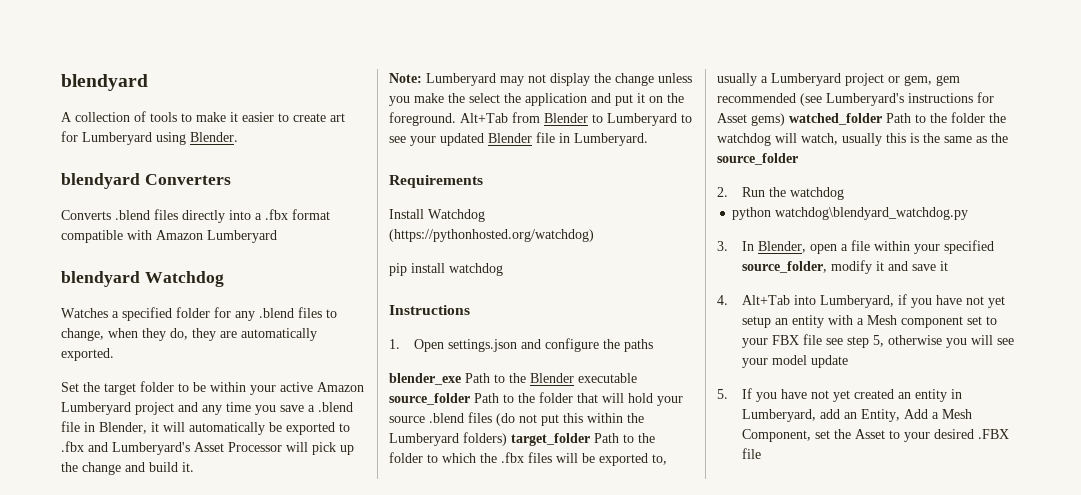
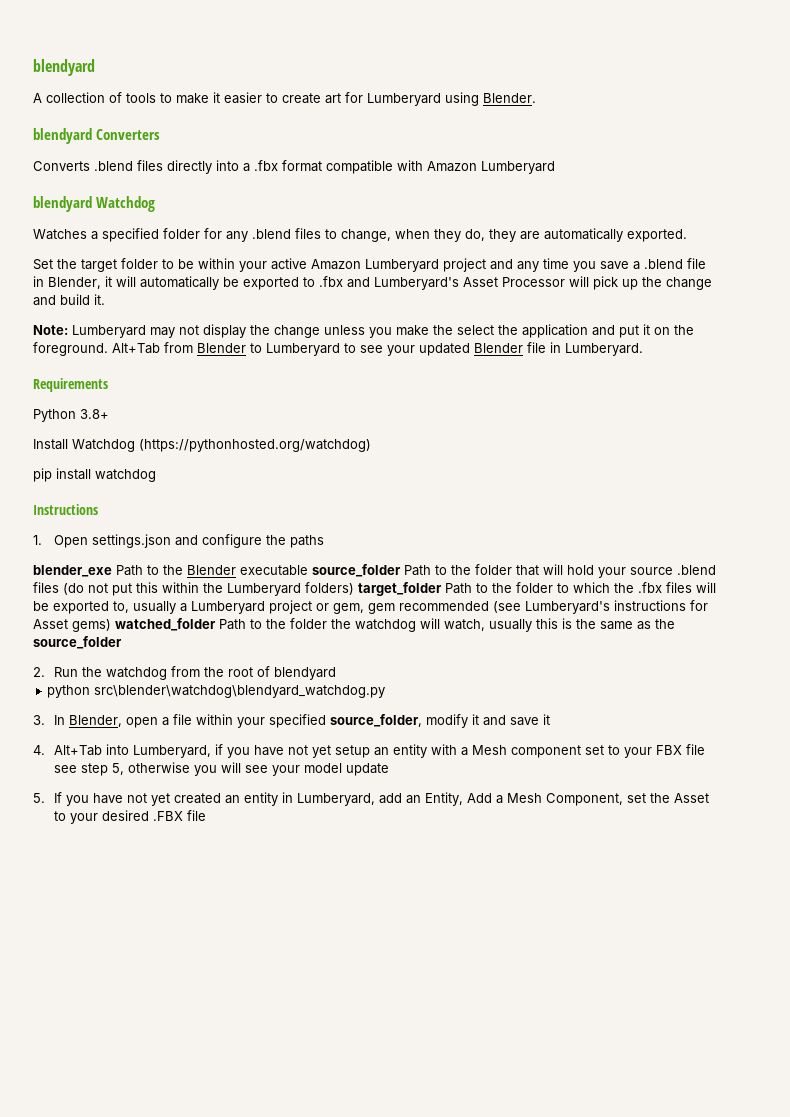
+ Python 3.8+
- 2. Run the watchdog
+ 2. Run the watchdog from the root of blendyard
- python watchdog\blendyard_watchdog.py
+ python src\blender\watchdog\blendyard_watchdog.py

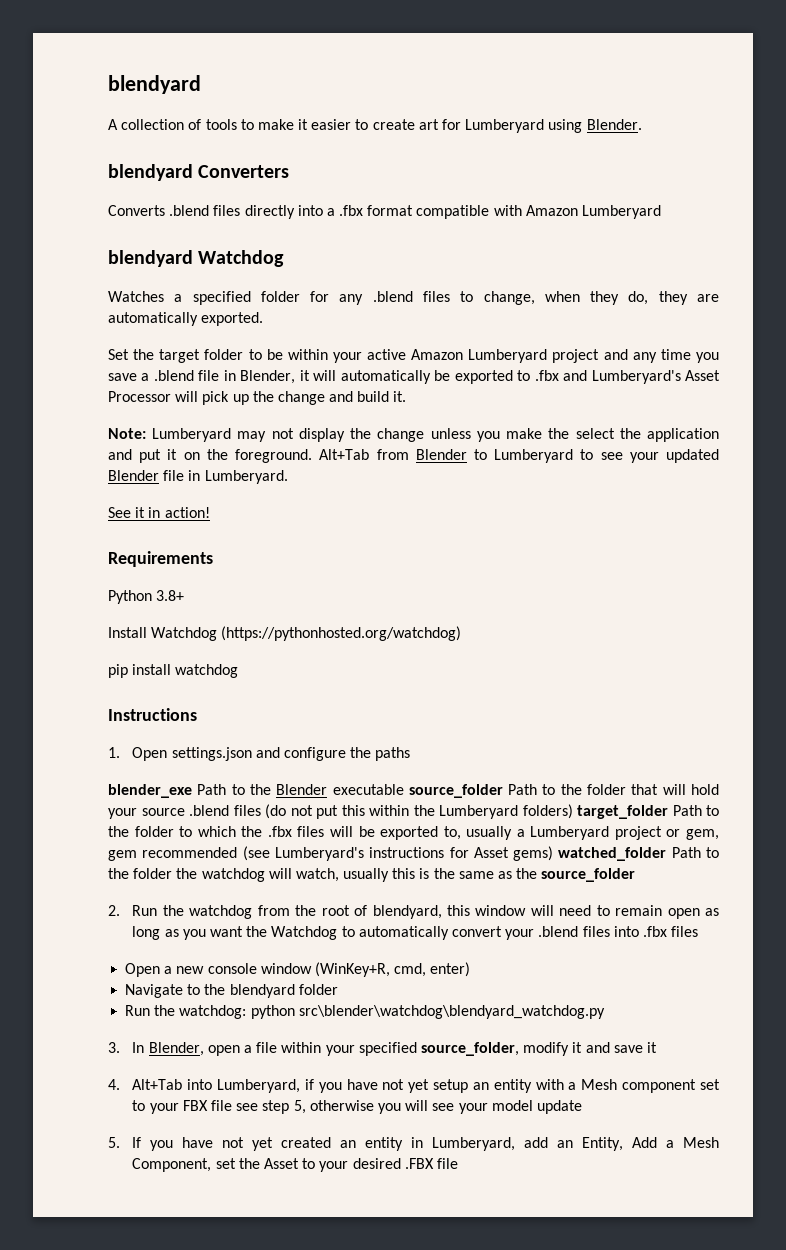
+ See it in action!
- 2. Run the watchdog from the root of blendyard
- python src\blender\watchdog\blendyard_watchdog.py
+ 2. Run the watchdog from the root of blendyard, this window will need to remain open as long as you want the Watchdog to automatically convert your .blend files into .fbx files
+ Open a new console window (WinKey+R, cmd, enter)
+ Navigate to the blendyard folder
+ Run the watchdog: python src\blender\watchdog\blendyard_watchdog.py

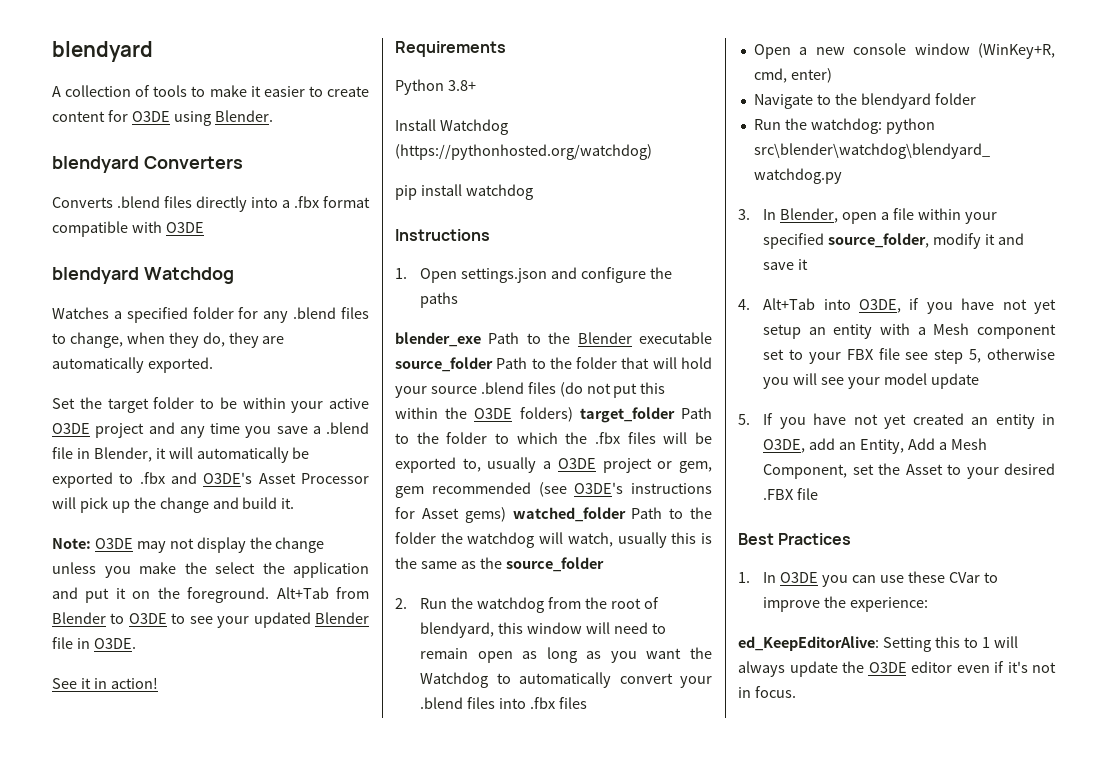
- A collection of tools to make it easier to create art for Lumberyard using Blender.
+ A collection of tools to make it easier to create content for O3DE using Blender.
- Converts .blend files directly into a .fbx format compatible with Amazon Lumberyard
+ Converts .blend files directly into a .fbx format compatible with O3DE
- Set the target folder to be within your active Amazon Lumberyard project and any time you save a .blend file in Blender, it will automatically be exported to .fbx and Lumberyard's Asset Processor will pick up the change and build it.
+ Set the target folder to be within your active O3DE project and any time you save a .blend file in Blender, it will automatically be exported to .fbx and O3DE's Asset Processor will pick up the change and build it.
- Note: Lumberyard may not display the change unless you make the select the application and put it on the foreground.
+ Note: O3DE may not display the change unless you make the select the application and put it on the foreground.
- Alt+Tab from Blender to Lumberyard to see your updated Blender file in Lumberyard.
+ Alt+Tab from Blender to O3DE to see your updated Blender file in O3DE.
- blender_exe Path to the Blender executable source_folder Path to the folder that will hold your source .blend files (do not put this within the Lumberyard folders) target_folder Path to the folder to which the .fbx files will be exported to, usually a Lumberyard project or gem, gem recommended (see Lumberyard's instructions for Asset gems) watched_folder Path to the folder the watchdog will watch, usually this is the same as the source_folder
+ blender_exe Path to the Blender executable source_folder Path to the folder that will hold your source .blend files (do not put this within the O3DE folders) target_folder Path to the folder to which the .fbx files will be exported to, usually a O3DE project or gem, gem recommended (see O3DE's instructions for Asset gems) watched_folder Path to the folder the watchdog will watch, usually this is the same as the source_folder
- 4. Alt+Tab into Lumberyard, if you have not yet setup an entity with a Mesh component set to your FBX file see step 5, otherwise you will see your model update
+ 4. Alt+Tab into O3DE, if you have not yet setup an entity with a Mesh component set to your FBX file see step 5, otherwise you will see your model update
- 5. If you have not yet created an entity in Lumberyard, add an Entity, Add a Mesh Component, set the Asset to your desired .FBX file
+ 5. If you have not yet created an entity in O3DE, add an Entity, Add a Mesh Component, set the Asset to your desired .FBX file
+ Best Practices
+ 1. In O3DE you can use these CVar to improve the experience:
+ ed_KeepEditorAlive: Setting this to 1 will always update the O3DE editor even if it's not in focus.

